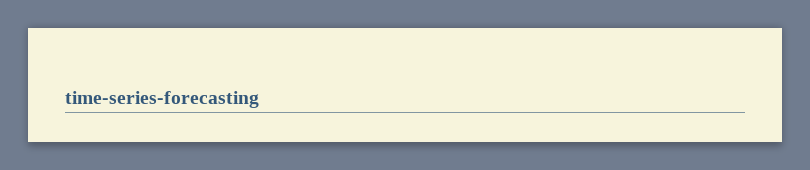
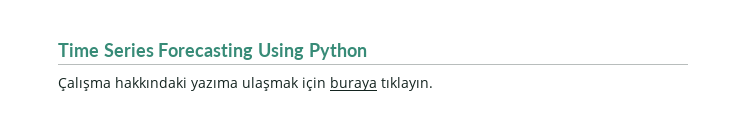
- time-series-forecasting
+ Time Series Forecasting Using Python
+ Çalışma hakkındaki yazıma ulaşmak için buraya tıklayın.

